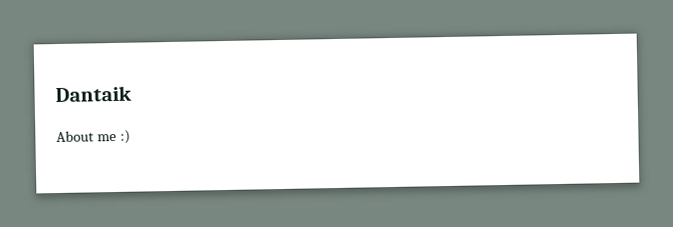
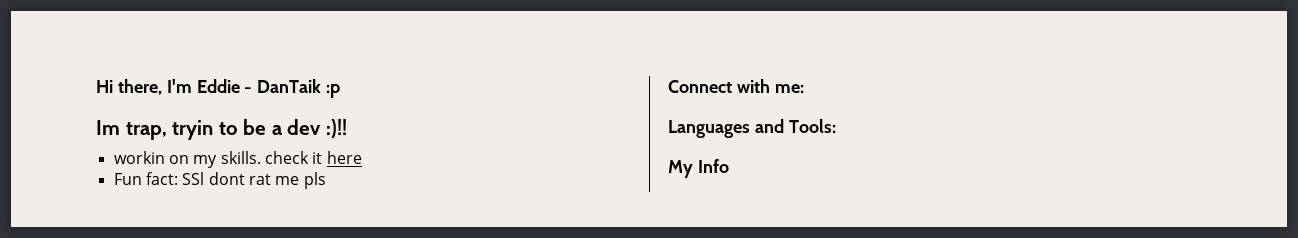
- Dantaik
- About me :)
+ Hi there, I'm Eddie - DanTaik :p
+ Im trap, tryin to be a dev :)!!
+ workin on my skills. check it here
+ Fun fact: SSl dont rat me pls
+ Connect with me:
+ Languages and Tools:
+ My Info

